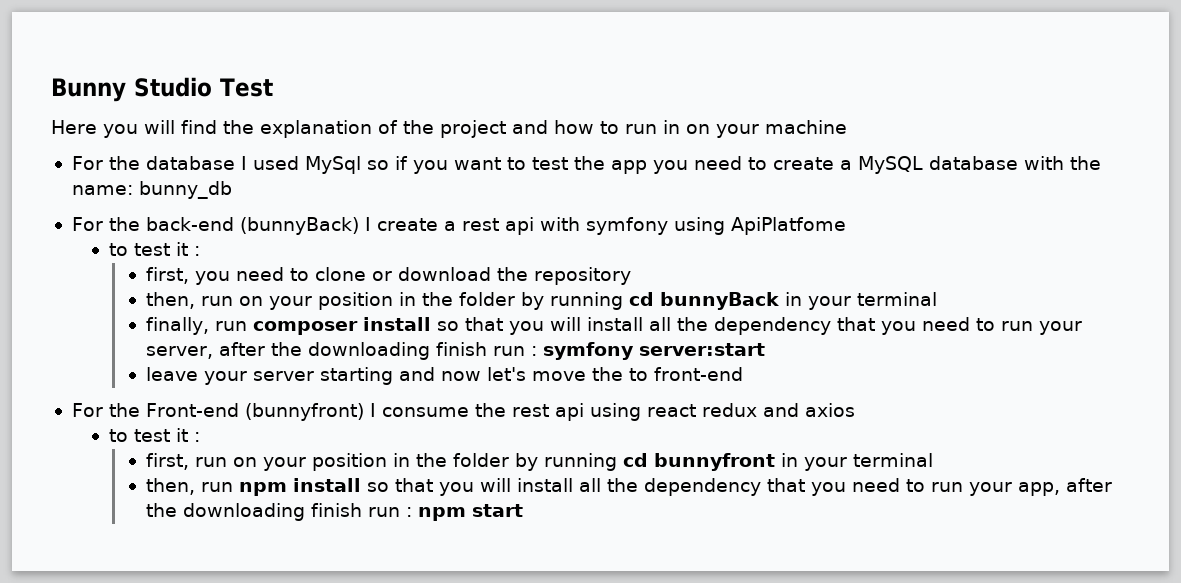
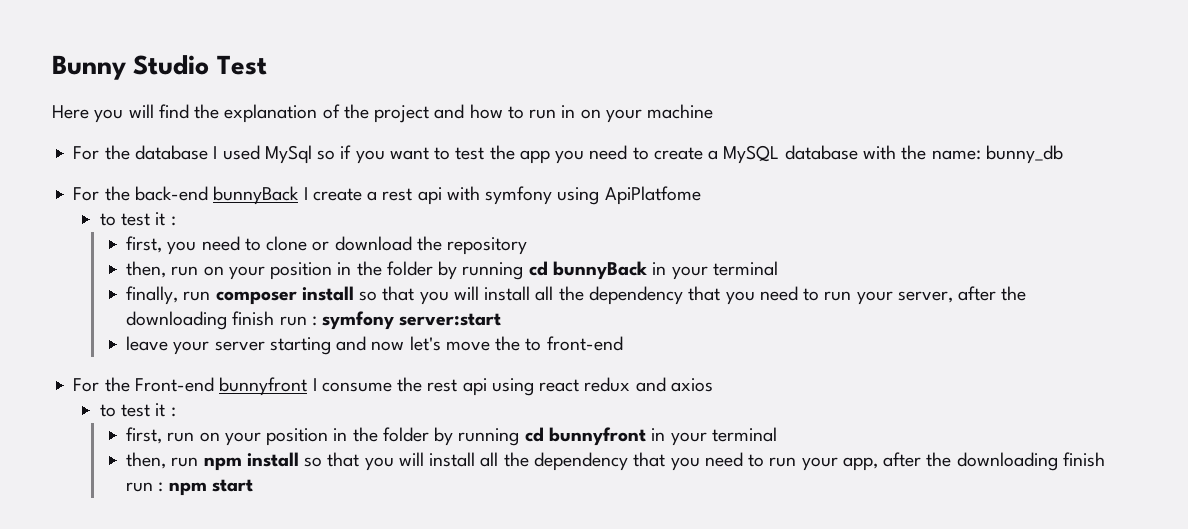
- For the back-end (bunnyBack) I create a rest api with symfony using ApiPlatfome
+ For the back-end bunnyBack I create a rest api with symfony using ApiPlatfome
- For the Front-end (bunnyfront) I consume the rest api using react redux and axios
+ For the Front-end bunnyfront I consume the rest api using react redux and axios

